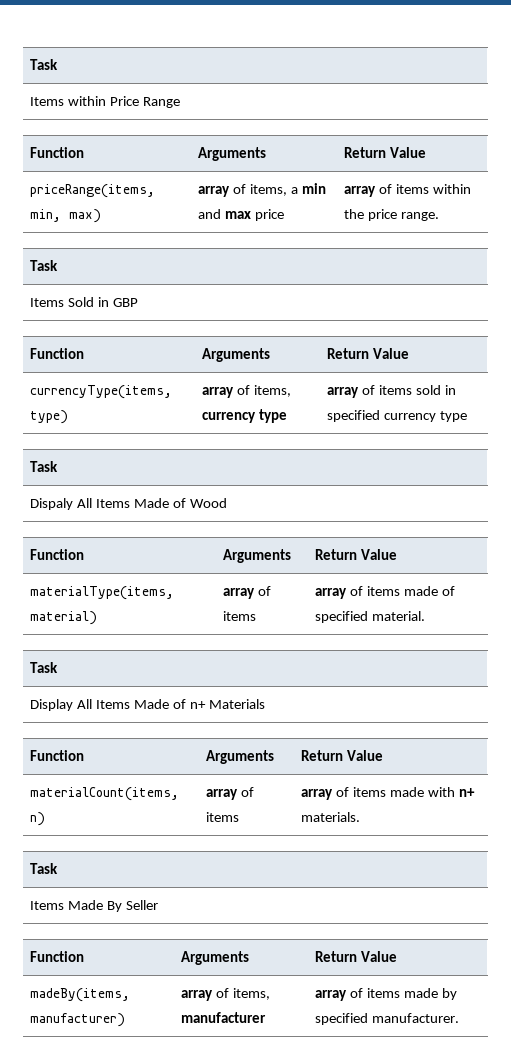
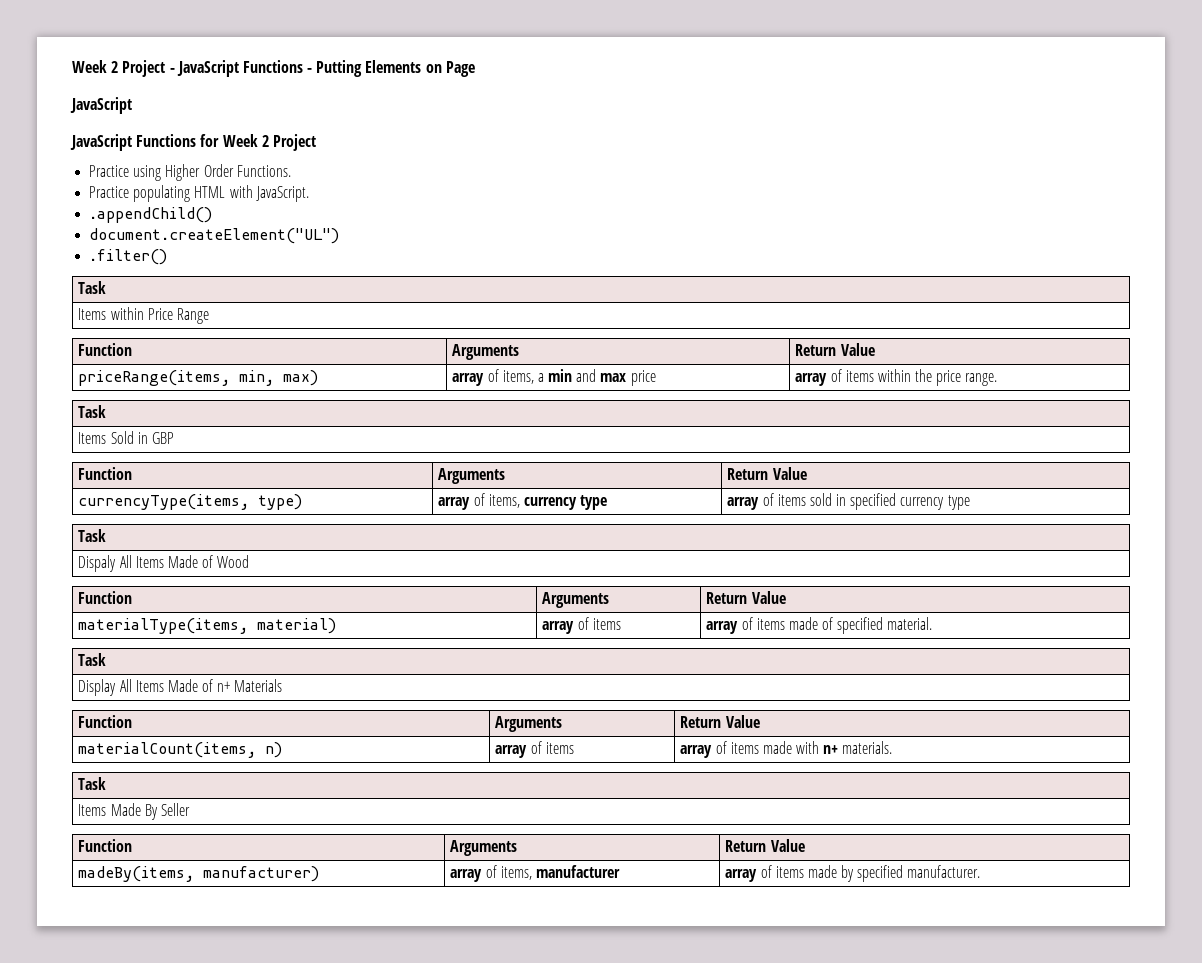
+ Week 2 Project - JavaScript Functions - Putting Elements on Page
+ JavaScript
+ JavaScript Functions for Week 2 Project
+ Practice using Higher Order Functions.
+ Practice populating HTML with JavaScript.
+ .appendChild()
+ document.createElement("UL")
+ .filter()

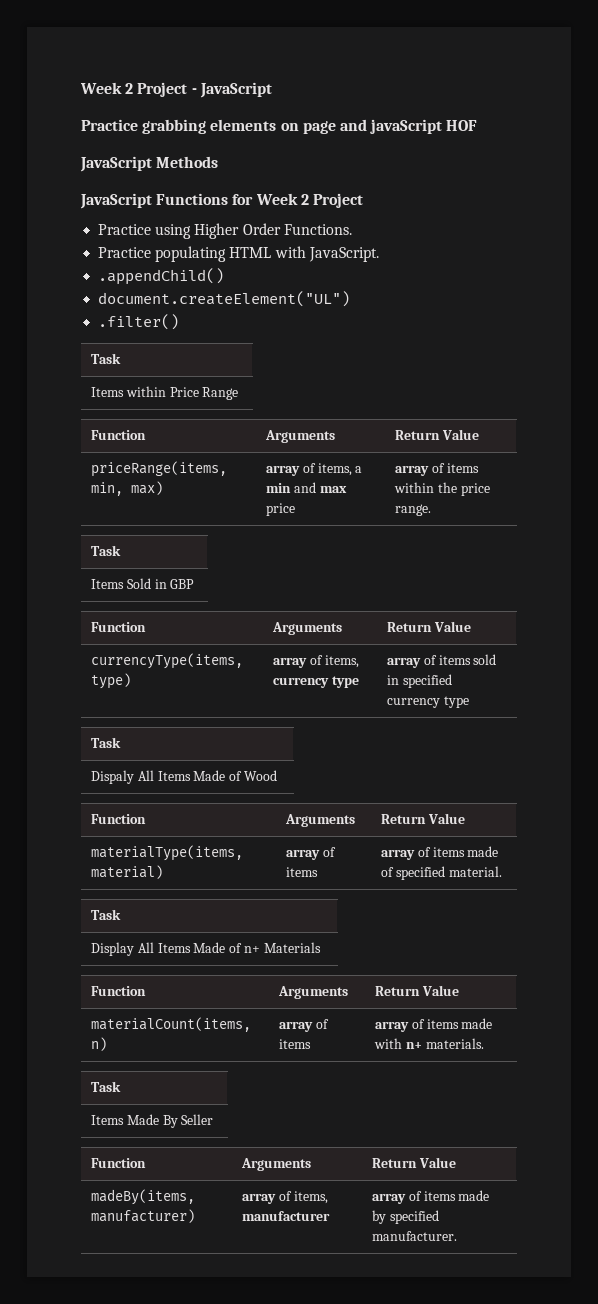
- Week 2 Project - JavaScript Functions - Putting Elements on Page
- JavaScript
+ Week 2 Project - JavaScript
+ Practice grabbing elements on page and javaScript HOF
+ JavaScript Methods

